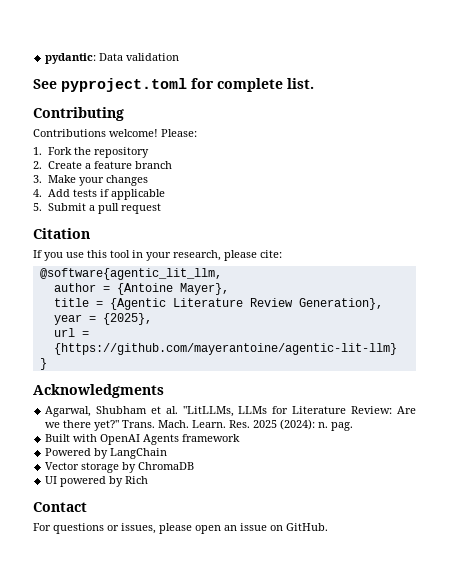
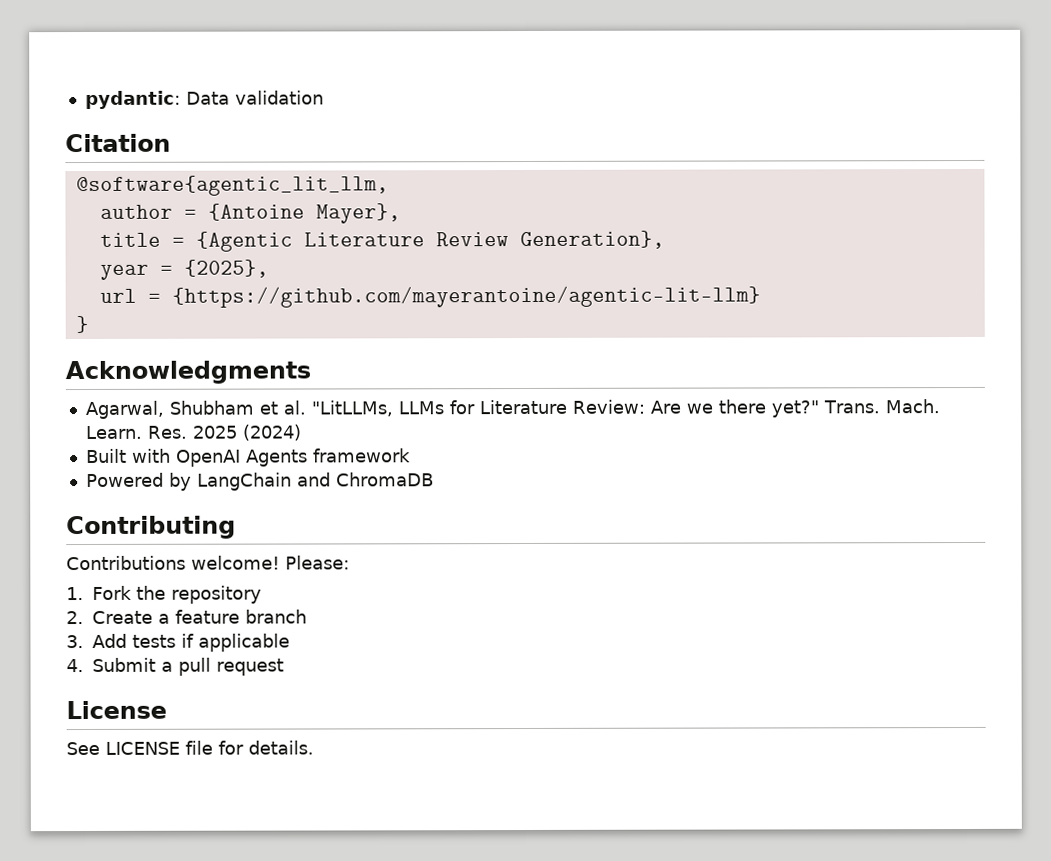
- See pyproject.toml for complete list.
- Contributing
- Contributions welcome! Please:
- 1. Fork the repository
- 2. Create a feature branch
- 3. Make your changes
- 4. Add tests if applicable
- 5. Submit a pull request
  Citation
- If you use this tool in your research, please cite:
- Res. 2025 (2024): n. pag.
+ Res. 2025 (2024)
- Powered by LangChain
- Vector storage by ChromaDB
- UI powered by Rich
- Contact
- For questions or issues, please open an issue on GitHub.
+ Powered by LangChain and ChromaDB
+ Contributing
+ Contributions welcome! Please:
+ 1. Fork the repository
+ 2. Create a feature branch
+ 3. Add tests if applicable
+ 4. Submit a pull request
+ License
+ See LICENSE file for details.

